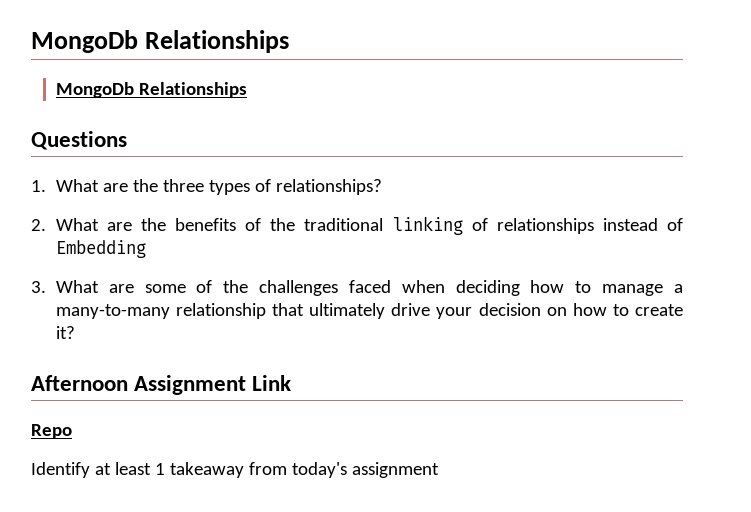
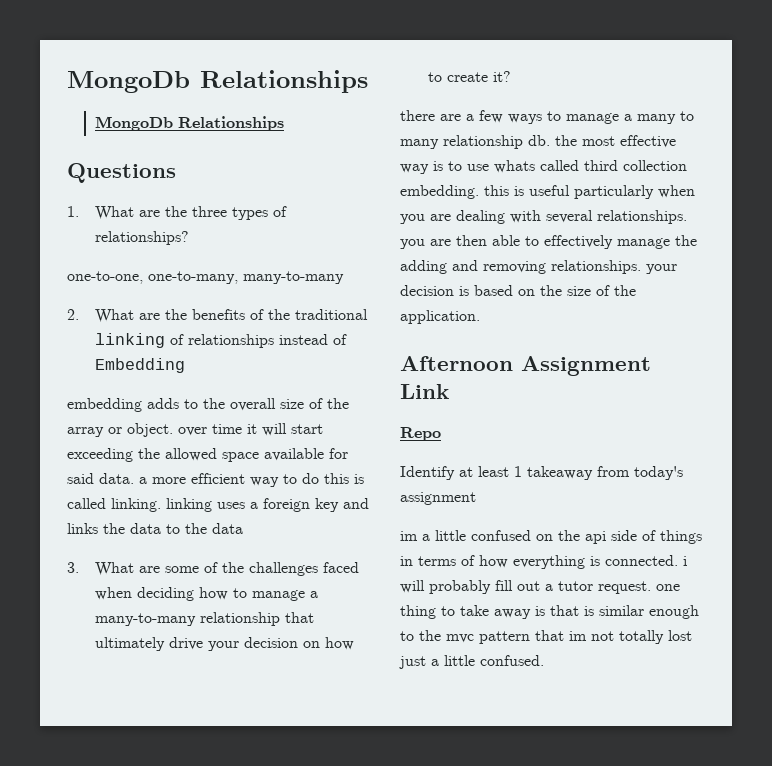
+ one-to-one, one-to-many, many-to-many
+ embedding adds to the overall size of the array or object. over time it will start exceeding the allowed space available for said data. a more efficient way to do this is called linking. linking uses a foreign key and links the data to the data
+ there are a few ways to manage a many to many relationship db. the most effective way is to use whats called third collection embedding. this is useful particularly when you are dealing with several relationships. you are then able to effectively manage the adding and removing relationships. your decision is based on the size of the application.
+ im a little confused on the api side of things in terms of how everything is connected. i will probably fill out a tutor request. one thing to take away is that is similar enough to the mvc pattern that im not totally lost just a little confused.

